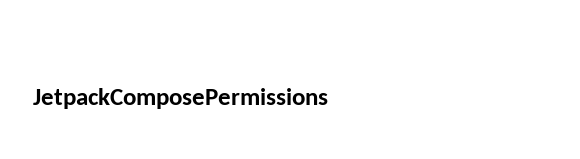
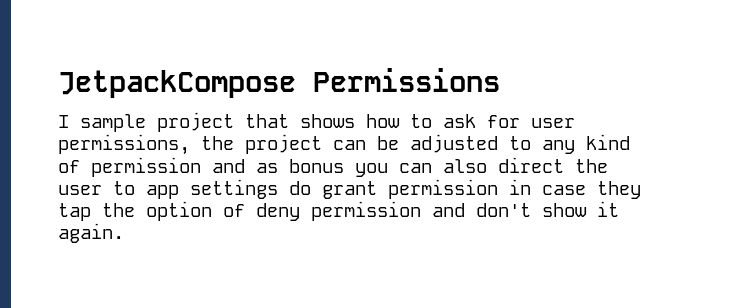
- JetpackComposePermissions
+ JetpackCompose Permissions
+ I sample project that shows how to ask for user permissions, the project can be adjusted to any kind of permission and as bonus you can also direct the user to app settings do grant permission in case they tap the option of deny permission and don't show it again.

